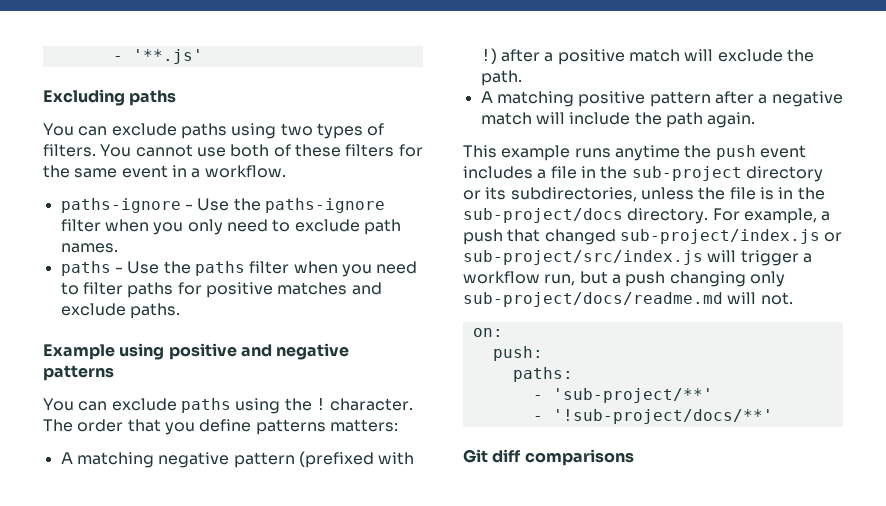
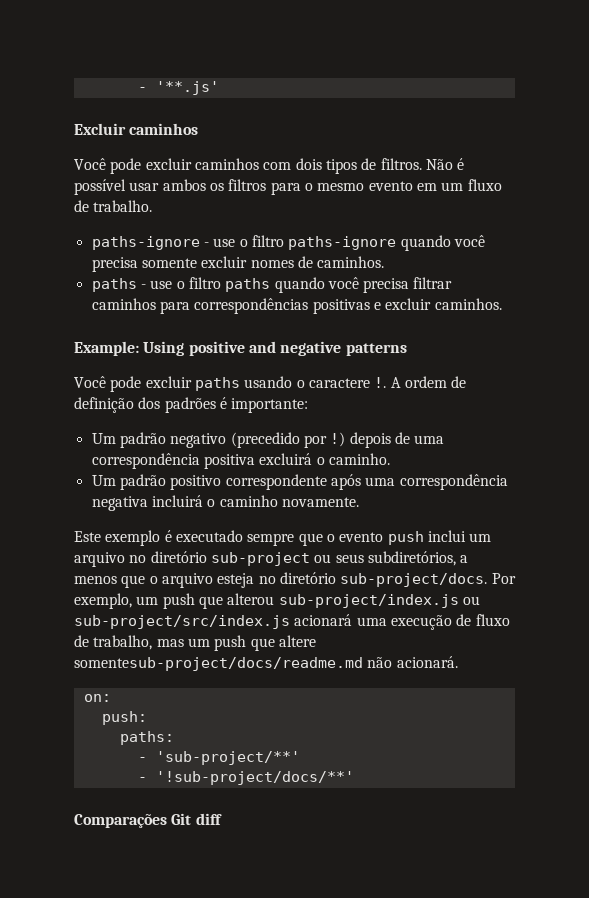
- Excluding paths
- You can exclude paths using two types of filters. You cannot use both of these filters for the same event in a workflow.
- paths-ignore - Use the paths-ignore filter when you only need to exclude path names.
- paths - Use the paths filter when you need to filter paths for positive matches and exclude paths.
- Example using positive and negative patterns
- You can exclude paths using the ! character. The order that you define patterns matters:
- A matching negative pattern (prefixed with !) after a positive match will exclude the path.
- A matching positive pattern after a negative match will include the path again.
- This example runs anytime the push event includes a file in the sub-project directory or its subdirectories, unless the file is in the sub-project/docs directory. For example, a push that changed sub-project/index.js or sub-project/src/index.js will trigger a workflow run, but a push changing only sub-project/docs/readme.md will not.
+ Excluir caminhos
+ Você pode excluir caminhos com dois tipos de filtros. Não é possível usar ambos os filtros para o mesmo evento em um fluxo de trabalho.
+ paths-ignore - use o filtro paths-ignore quando você precisa somente excluir nomes de caminhos.
+ paths - use o filtro paths quando você precisa filtrar caminhos para correspondências positivas e excluir caminhos.
+ Example: Using positive and negative patterns
+ Você pode excluir paths usando o caractere !. A ordem de definição dos padrões é importante:
+ Um padrão negativo (precedido por !) depois de uma correspondência positiva excluirá o caminho.
+ Um padrão positivo correspondente após uma correspondência negativa incluirá o caminho novamente.
+ Este exemplo é executado sempre que o evento push inclui um arquivo no diretório sub-project ou seus subdiretórios, a menos que o arquivo esteja no diretório sub-project/docs. Por exemplo, um push que alterou sub-project/index.js ou sub-project/src/index.js acionará uma execução de fluxo de trabalho, mas um push que altere somentesub-project/docs/readme.md não acionará.
- Git diff comparisons
+ Comparações Git diff

